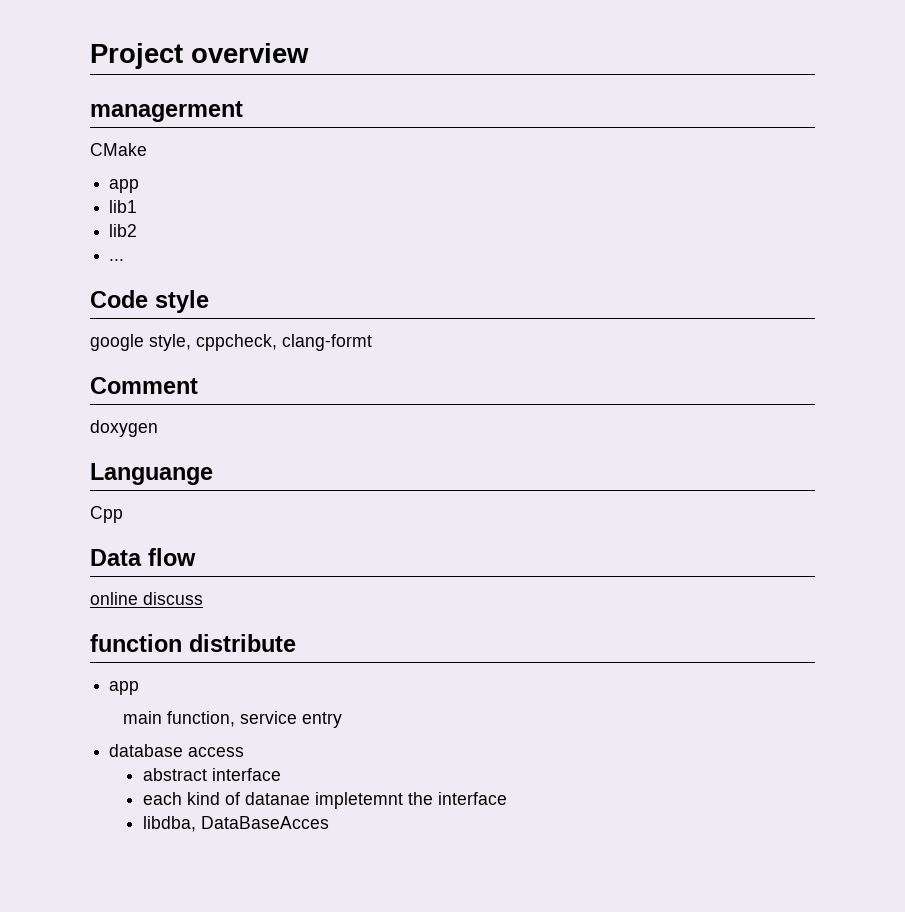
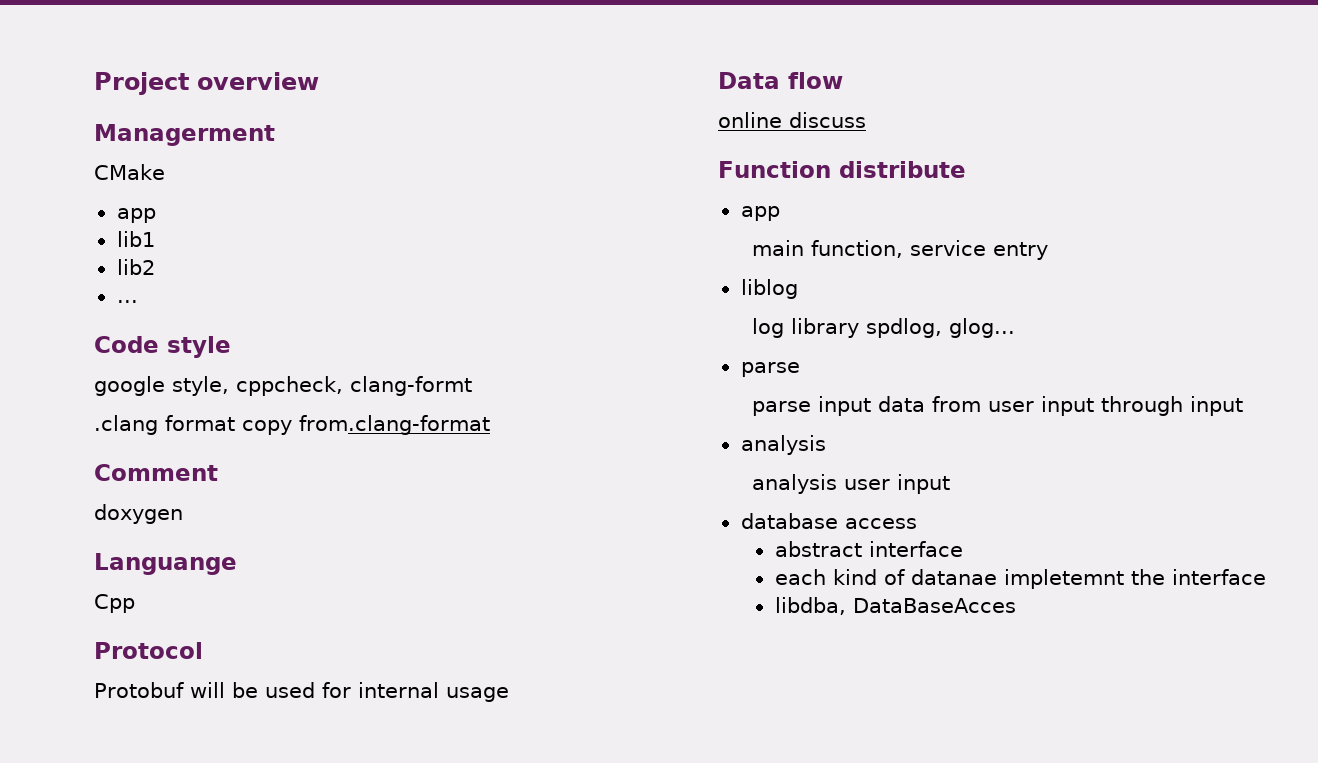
- managerment
+ Managerment
+ .clang format copy from.clang-format
+ Protocol
+ Protobuf will be used for internal usage
- function distribute
+ Function distribute
+ liblog
+ log library spdlog, glog...
+ parse
+ parse input data from user input through input
+ analysis
+ analysis user input

